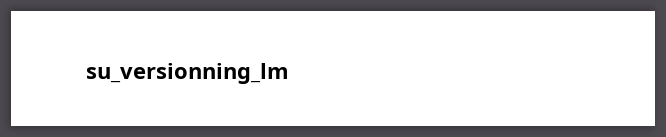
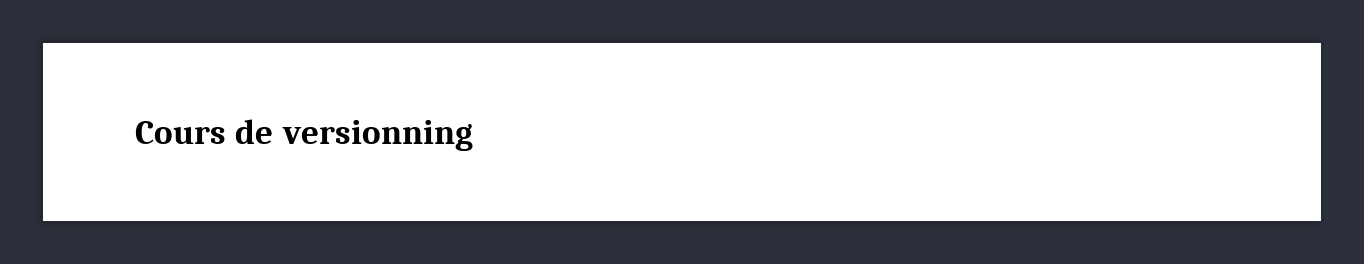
- su_versionning_lm
+ Cours de versionning

